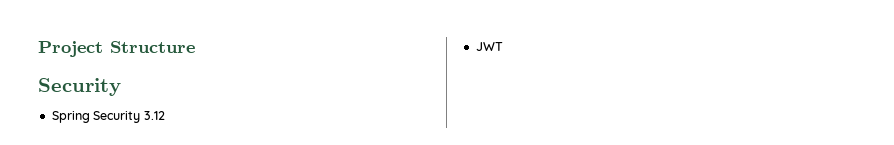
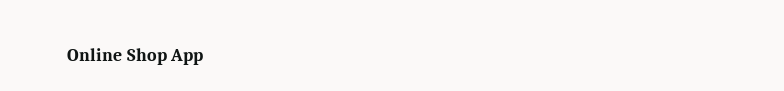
- Project Structure
- Security
- Spring Security 3.12
- JWT
+ Online Shop App

